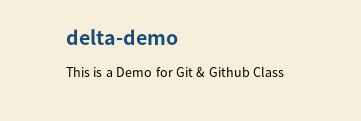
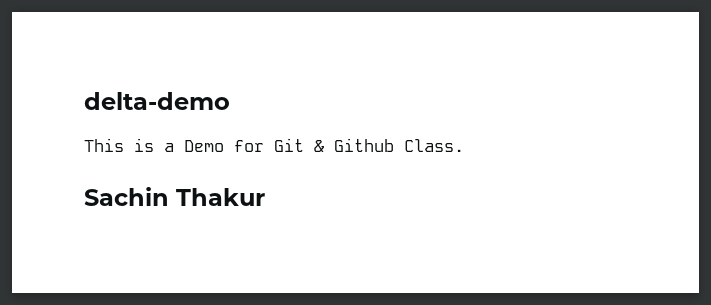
- This is a Demo for Git & Github Class
+ This is a Demo for Git & Github Class.
+ Sachin Thakur

